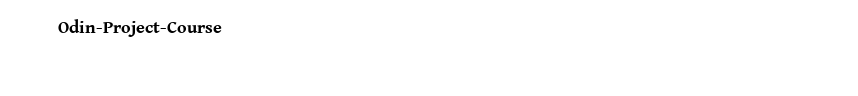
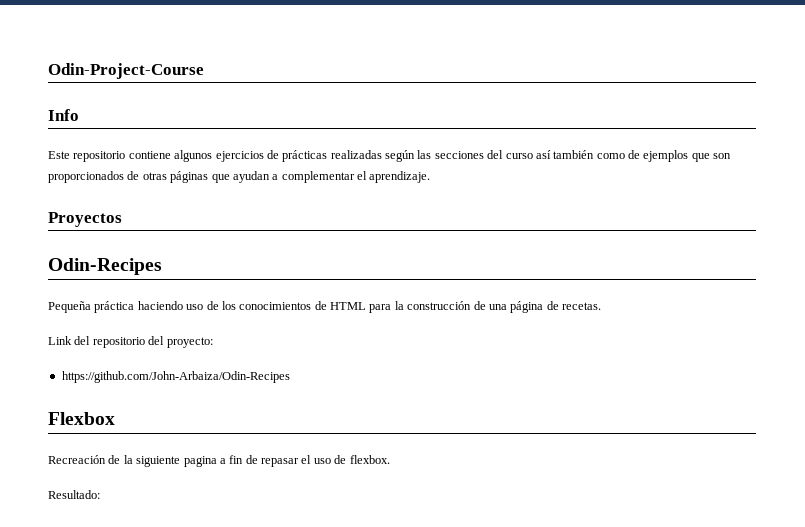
+ Info
+ Este repositorio contiene algunos ejercicios de prácticas realizadas según las secciones del curso así también como de ejemplos que son proporcionados de otras páginas que ayudan a complementar el aprendizaje.
+ Proyectos
+ Odin-Recipes
+ Pequeña práctica haciendo uso de los conocimientos de HTML para la construcción de una página de recetas.
+ Link del repositorio del proyecto:
+ https://github.com/John-Arbaiza/Odin-Recipes
+ Flexbox
+ Recreación de la siguiente pagina a fin de repasar el uso de flexbox.
+ Resultado:

